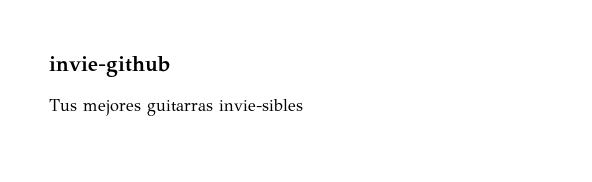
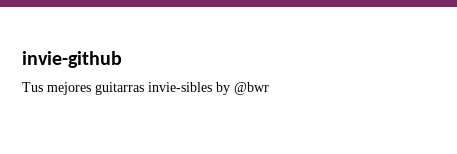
- Tus mejores guitarras invie-sibles
+ Tus mejores guitarras invie-sibles by @bwr

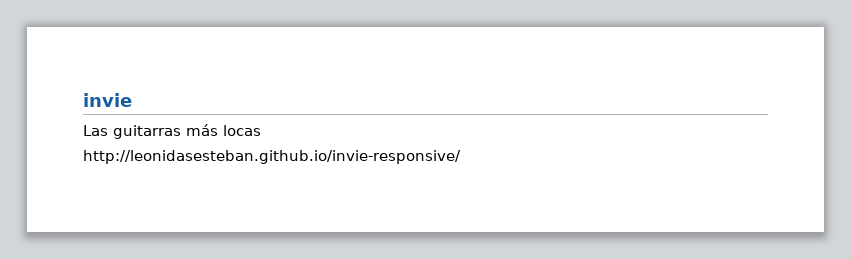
- invie-github
- Tus mejores guitarras invie-sibles by @bwr
+ invie
+ Las guitarras más locas
+ http://leonidasesteban.github.io/invie-responsive/

